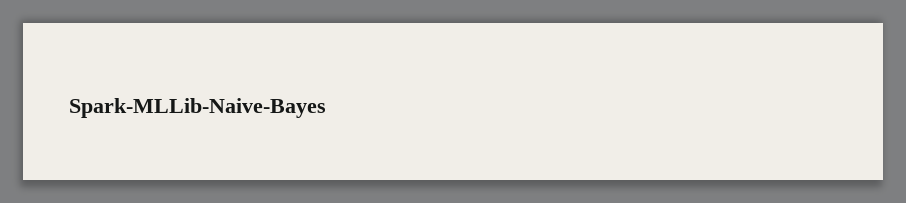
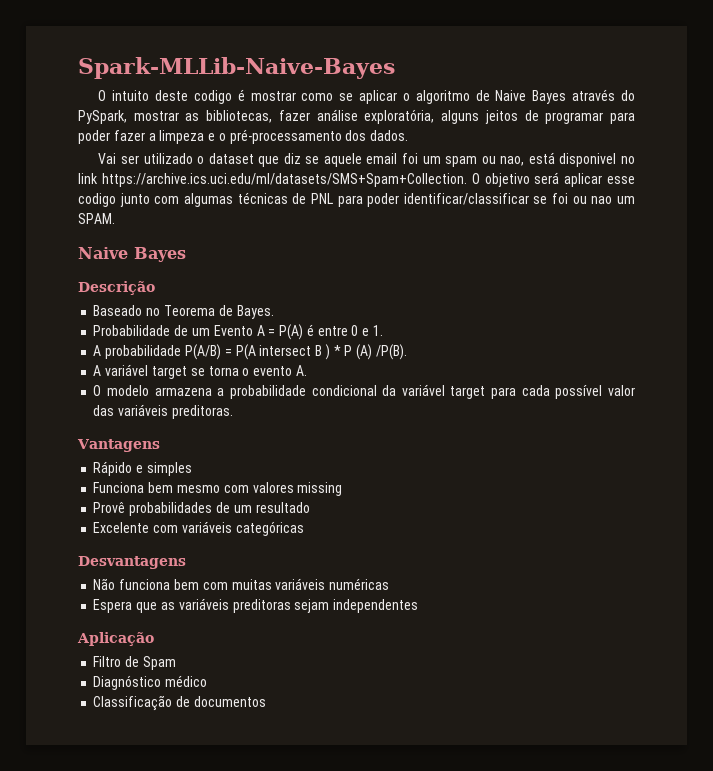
+ O intuito deste codigo é mostrar como se aplicar o algoritmo de Naive Bayes através do PySpark, mostrar as bibliotecas, fazer análise exploratória, alguns jeitos de programar para poder fazer a limpeza e o pré-processamento dos dados.
+ Vai ser utilizado o dataset que diz se aquele email foi um spam ou nao, está disponivel no link https://archive.ics.uci.edu/ml/datasets/SMS+Spam+Collection. O objetivo será aplicar esse codigo junto com algumas técnicas de PNL para poder identificar/classificar se foi ou nao um SPAM.
+ Naive Bayes
+ Descrição
+ Baseado no Teorema de Bayes.
+ Probabilidade de um Evento A = P(A) é entre 0 e 1.
+ A probabilidade P(A/B) = P(A intersect B ) * P (A) /P(B).
+ A variável target se torna o evento A.
+ O modelo armazena a probabilidade condicional da variável target para cada possível valor das variáveis preditoras.
+ Vantagens
+ Rápido e simples
+ Funciona bem mesmo com valores missing
+ Provê probabilidades de um resultado
+ Excelente com variáveis categóricas
+ Desvantagens
+ Não funciona bem com muitas variáveis numéricas
+ Espera que as variáveis preditoras sejam independentes
+ Aplicação
+ Filtro de Spam
+ Diagnóstico médico
+ Classificação de documentos

